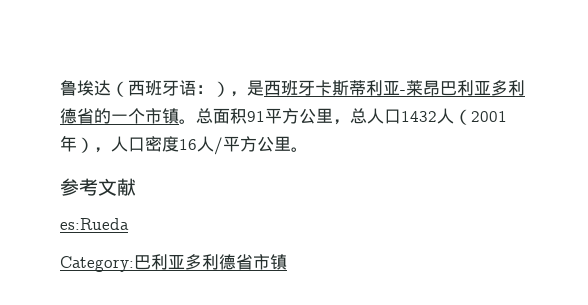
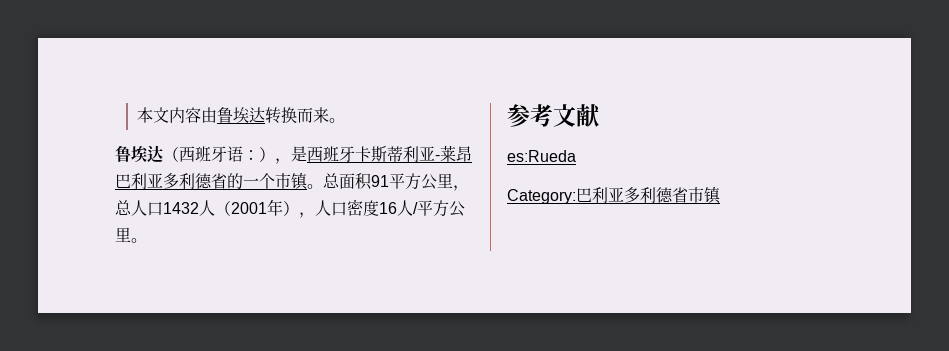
+ 本文内容由鲁埃达转换而来。

